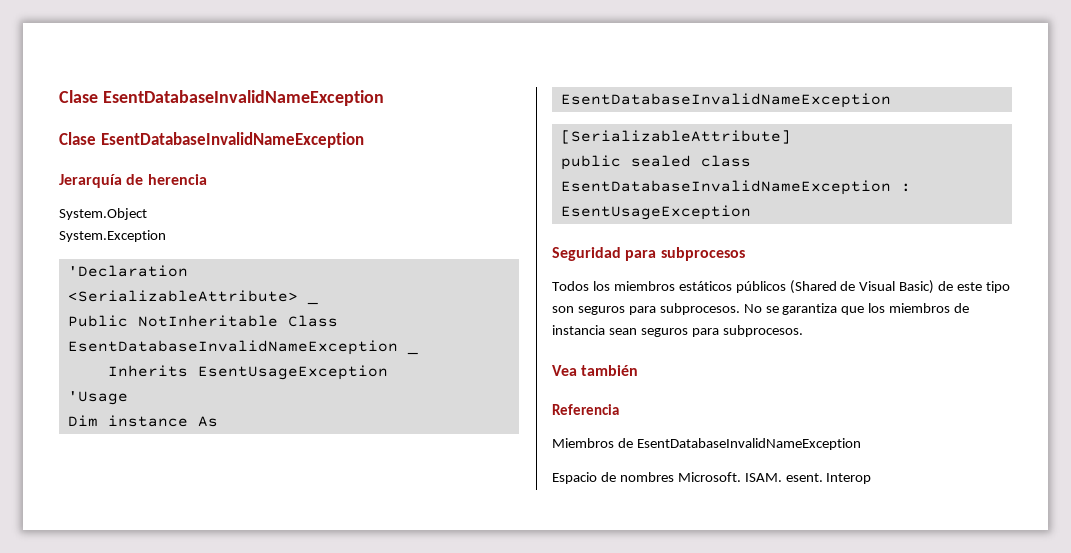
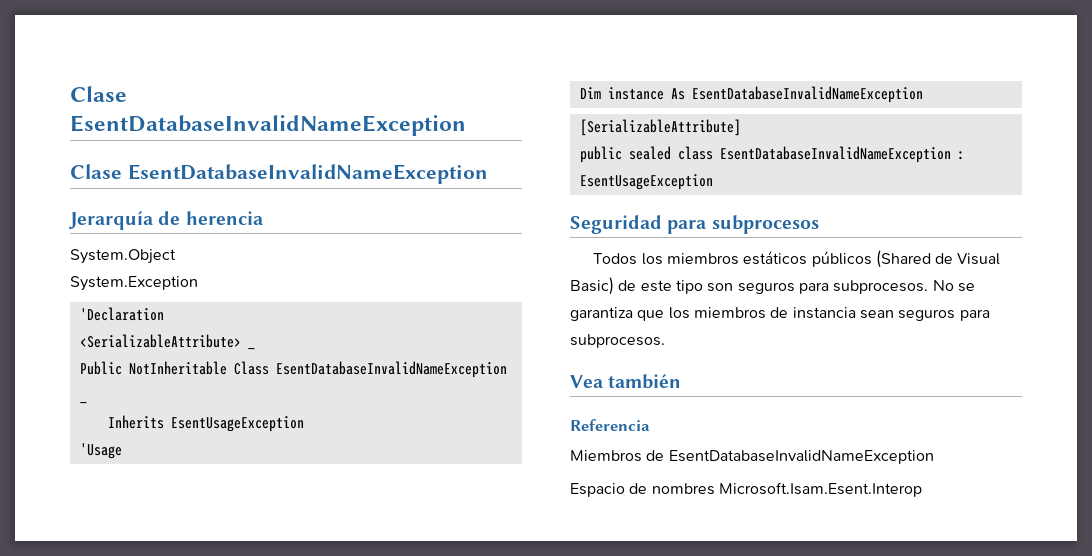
- Espacio de nombres Microsoft. ISAM. esent. Interop
+ Espacio de nombres Microsoft.Isam.Esent.Interop

